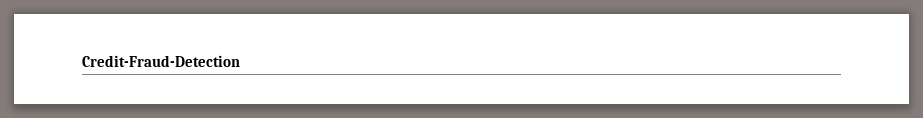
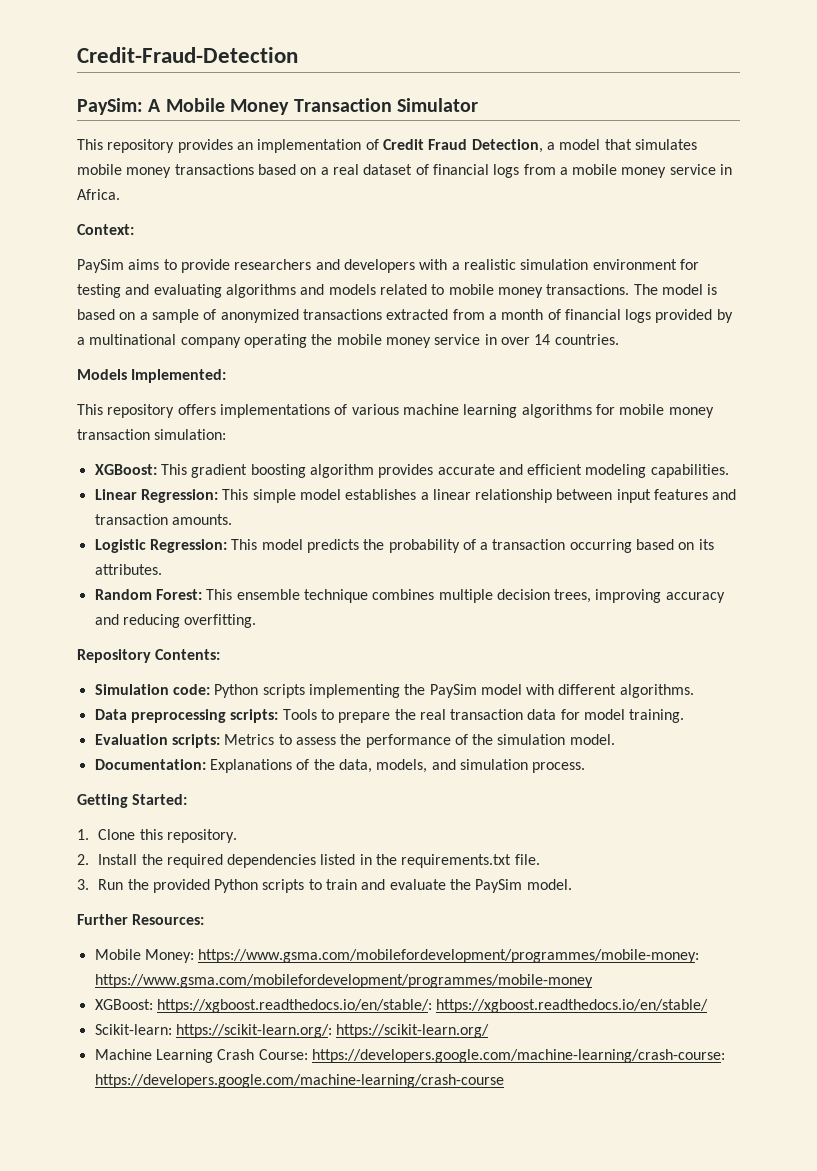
+ PaySim: A Mobile Money Transaction Simulator
+ This repository provides an implementation of Credit Fraud Detection, a model that simulates mobile money transactions based on a real dataset of financial logs from a mobile money service in Africa.
+ Context:
+ PaySim aims to provide researchers and developers with a realistic simulation environment for testing and evaluating algorithms and models related to mobile money transactions. The model is based on a sample of anonymized transactions extracted from a month of financial logs provided by a multinational company operating the mobile money service in over 14 countries.
+ Models Implemented:
+ This repository offers implementations of various machine learning algorithms for mobile money transaction simulation:
+ XGBoost: This gradient boosting algorithm provides accurate and efficient modeling capabilities.
+ Linear Regression: This simple model establishes a linear relationship between input features and transaction amounts.
+ Logistic Regression: This model predicts the probability of a transaction occurring based on its attributes.
+ Random Forest: This ensemble technique combines multiple decision trees, improving accuracy and reducing overfitting.
+ Repository Contents:
+ Simulation code: Python scripts implementing the PaySim model with different algorithms.
+ Data preprocessing scripts: Tools to prepare the real transaction data for model training.
+ Evaluation scripts: Metrics to assess the performance of the simulation model.
+ Documentation: Explanations of the data, models, and simulation process.
+ Getting Started:
+ 1. Clone this repository.
+ 2. Install the required dependencies listed in the requirements.txt file.
+ 3. Run the provided Python scripts to train and evaluate the PaySim model.
+ Further Resources:
+ Mobile Money: https://www.gsma.com/mobilefordevelopment/programmes/mobile-money: https://www.gsma.com/mobilefordevelopment/programmes/mobile-money
+ XGBoost: https://xgboost.readthedocs.io/en/stable/: https://xgboost.readthedocs.io/en/stable/
+ Scikit-learn: https://scikit-learn.org/: https://scikit-learn.org/
+ Machine Learning Crash Course: https://developers.google.com/machine-learning/crash-course: https://developers.google.com/machine-learning/crash-course

